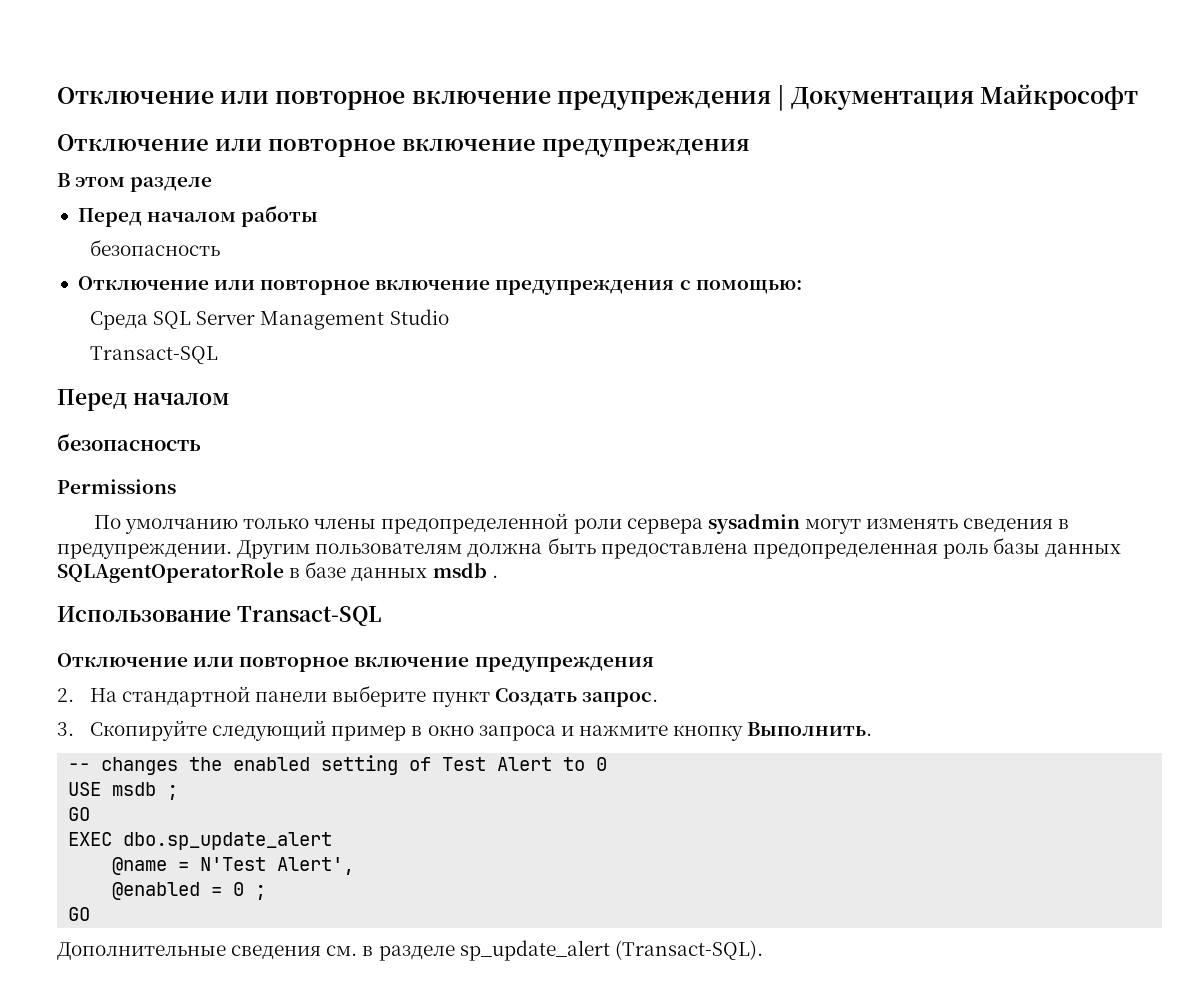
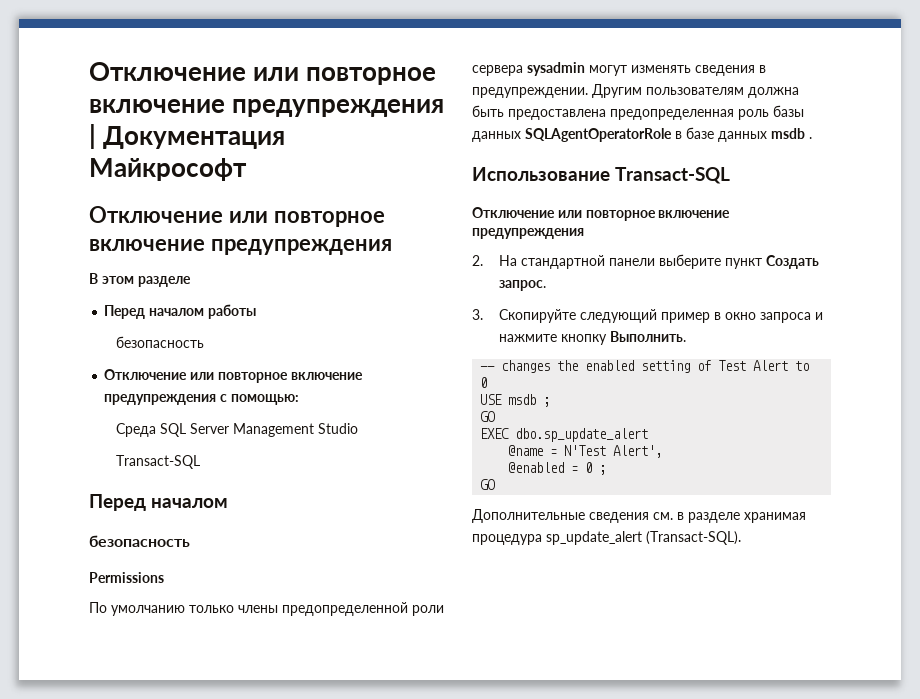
- Дополнительные сведения см. в разделе sp_update_alert (Transact-SQL).
+ Дополнительные сведения см. в разделе хранимая процедура sp_update_alert (Transact-SQL).

